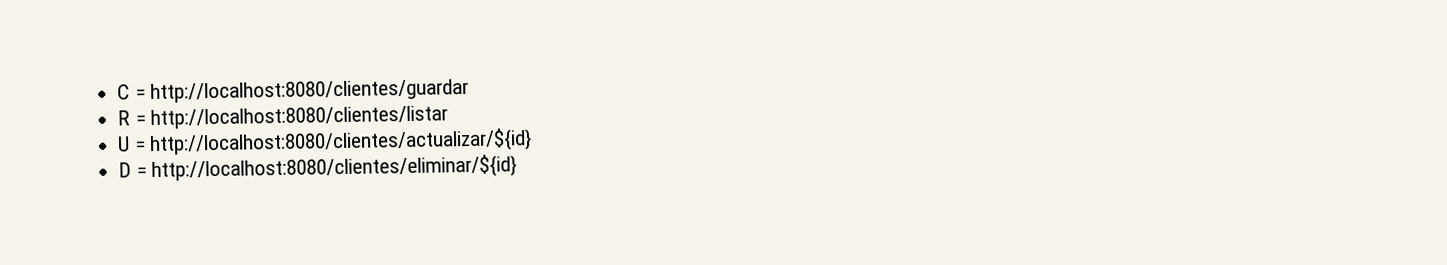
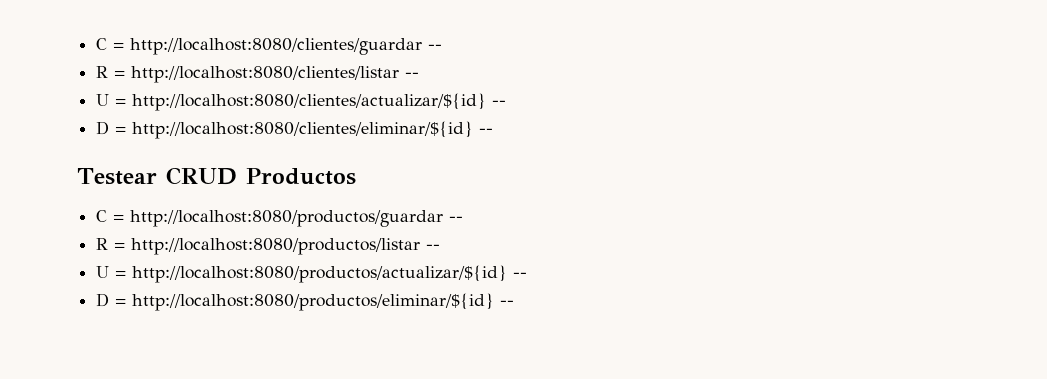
- C = http://localhost:8080/clientes/guardar
+ C = http://localhost:8080/clientes/guardar --
- R = http://localhost:8080/clientes/listar
+ R = http://localhost:8080/clientes/listar --
- U = http://localhost:8080/clientes/actualizar/${id}
+ U = http://localhost:8080/clientes/actualizar/${id} --
- D = http://localhost:8080/clientes/eliminar/${id}
+ D = http://localhost:8080/clientes/eliminar/${id} --
+ Testear CRUD Productos
+ C = http://localhost:8080/productos/guardar --
+ R = http://localhost:8080/productos/listar --
+ U = http://localhost:8080/productos/actualizar/${id} --
+ D = http://localhost:8080/productos/eliminar/${id} --

